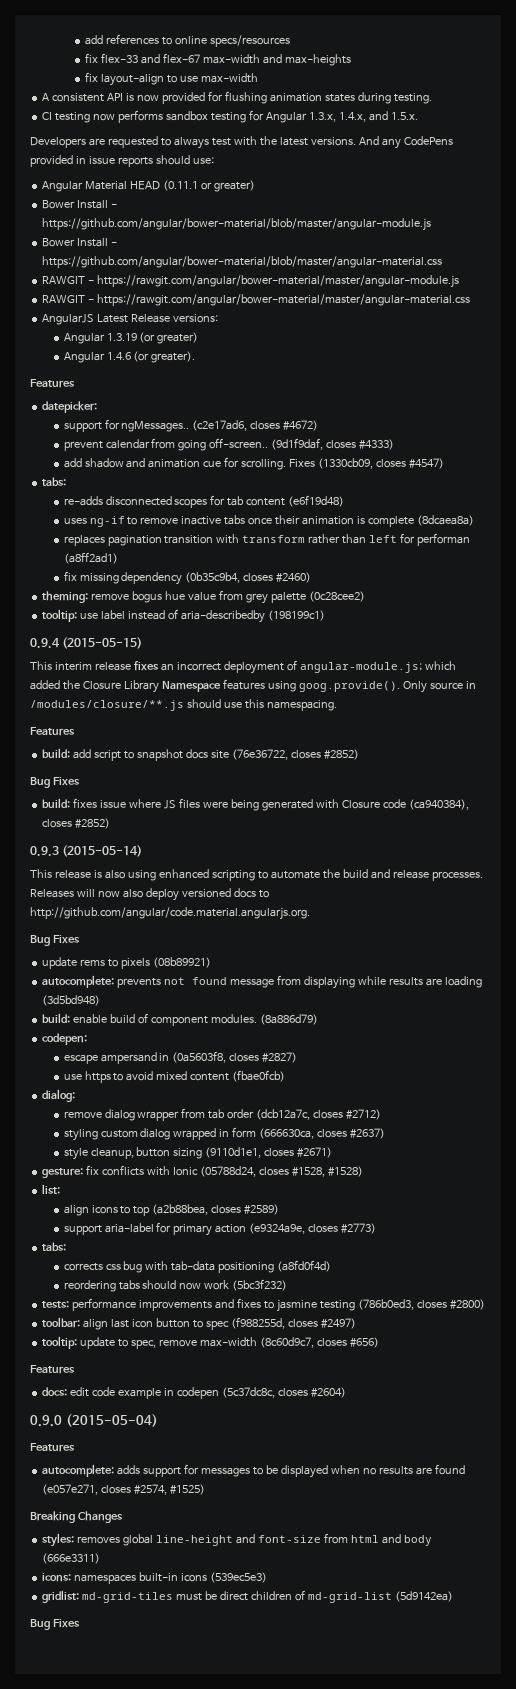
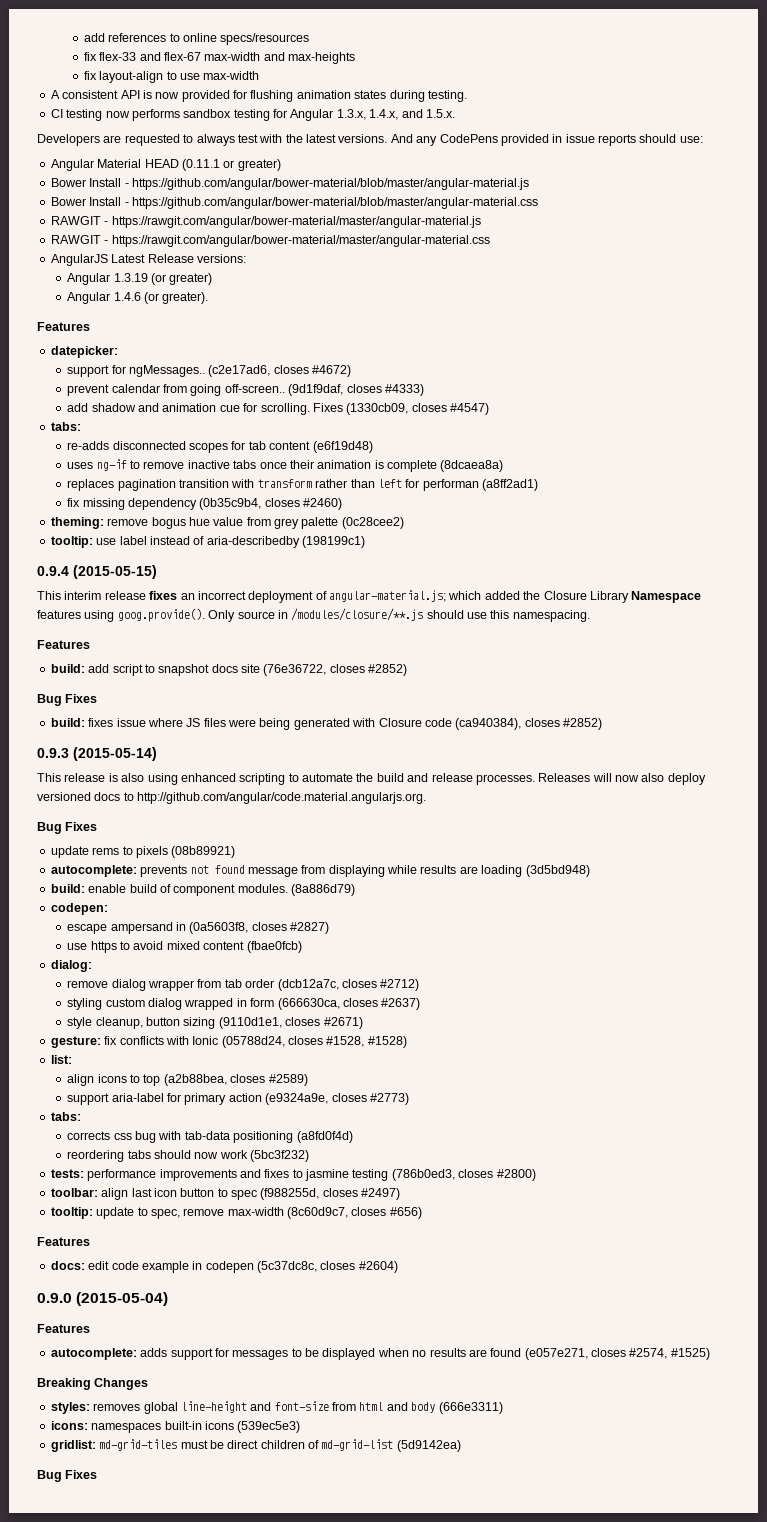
- Bower Install - https://github.com/angular/bower-material/blob/master/angular-module.js
+ Bower Install - https://github.com/angular/bower-material/blob/master/angular-material.js
- RAWGIT - https://rawgit.com/angular/bower-material/master/angular-module.js
+ RAWGIT - https://rawgit.com/angular/bower-material/master/angular-material.js
- This interim release fixes an incorrect deployment of angular-module.js; which added the Closure Library Namespace features using goog.provide(). Only source in /modules/closure/**.js should use this namespacing.
+ This interim release fixes an incorrect deployment of angular-material.js; which added the Closure Library Namespace features using goog.provide(). Only source in /modules/closure/**.js should use this namespacing.

